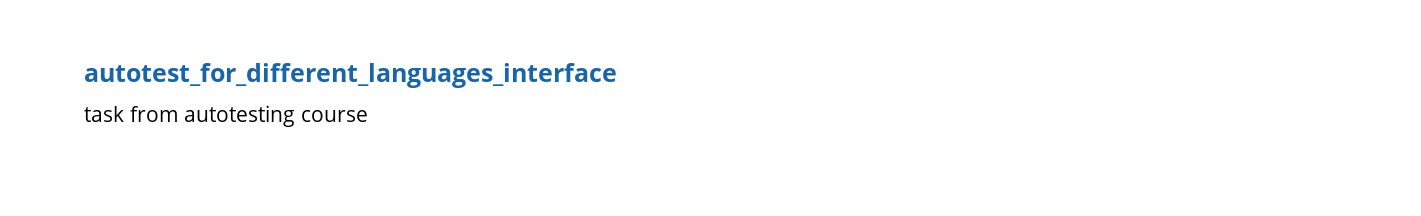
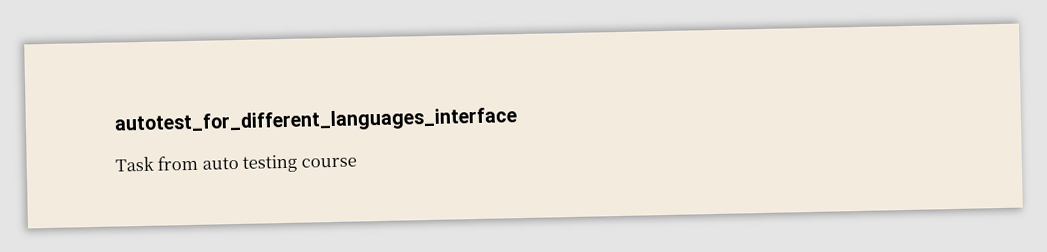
- task from autotesting course
+ Task from auto testing course

